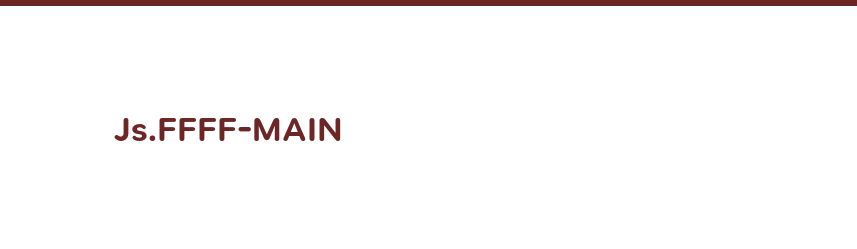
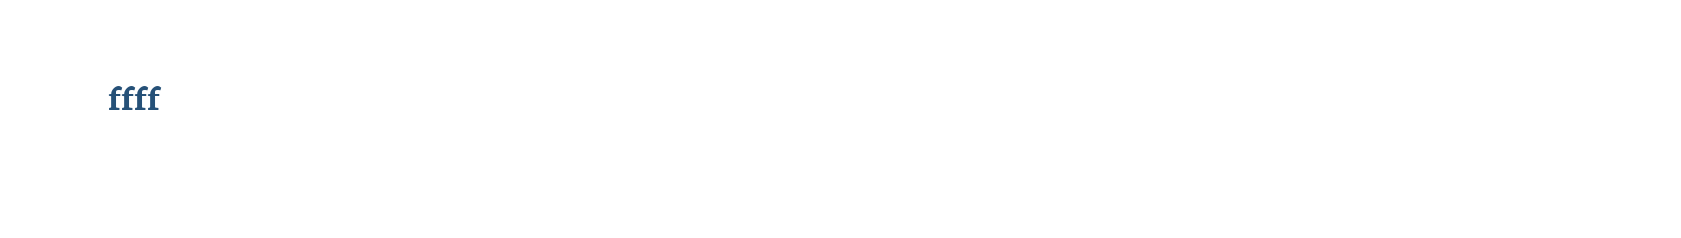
- Js.FFFF-MAIN
+ ffff

